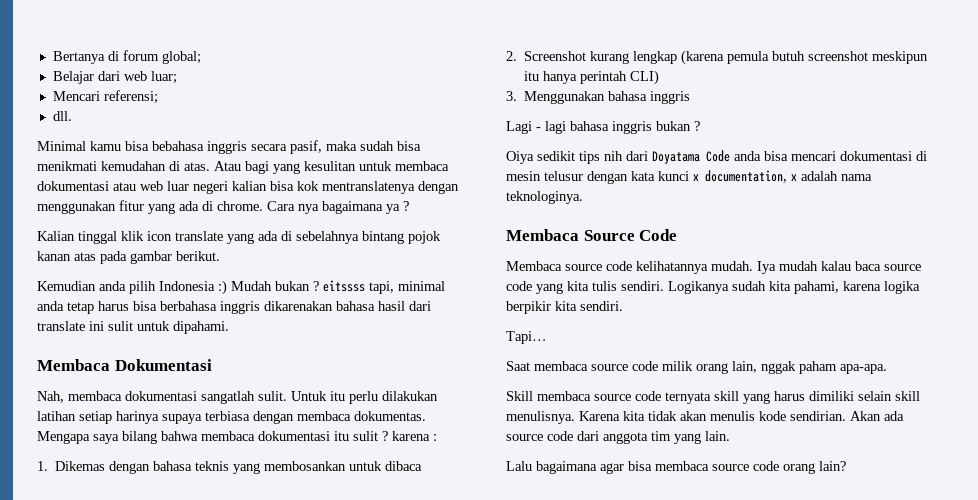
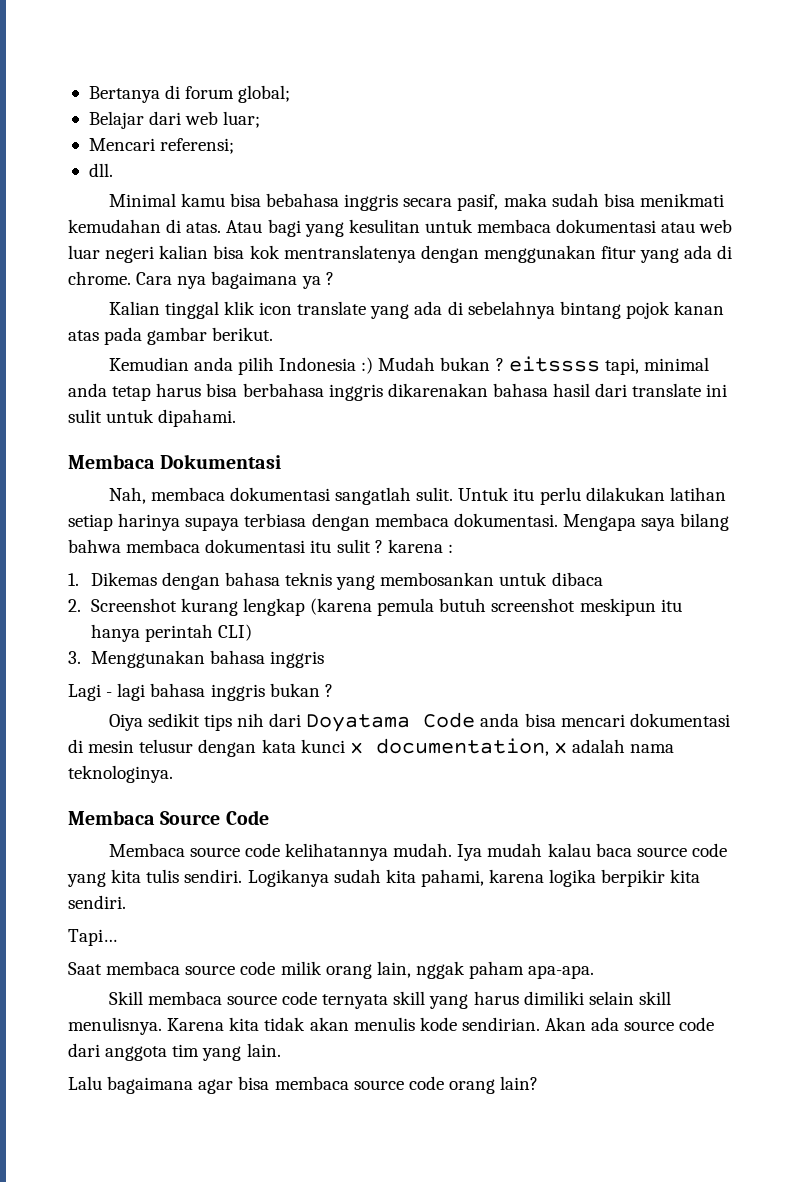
- Untuk itu perlu dilakukan latihan setiap harinya supaya terbiasa dengan membaca dokumentas.
+ Untuk itu perlu dilakukan latihan setiap harinya supaya terbiasa dengan membaca dokumentasi.

